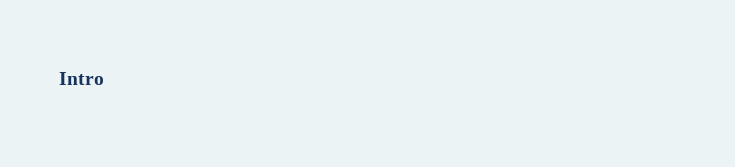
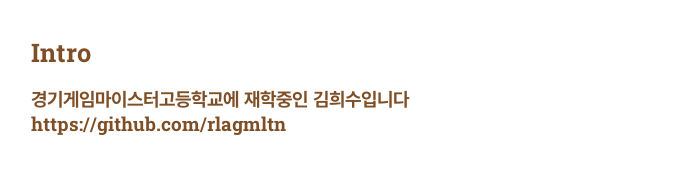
+ 경기게임마이스터고등학교에 재학중인 김희수입니다 https://github.com/rlagmltn

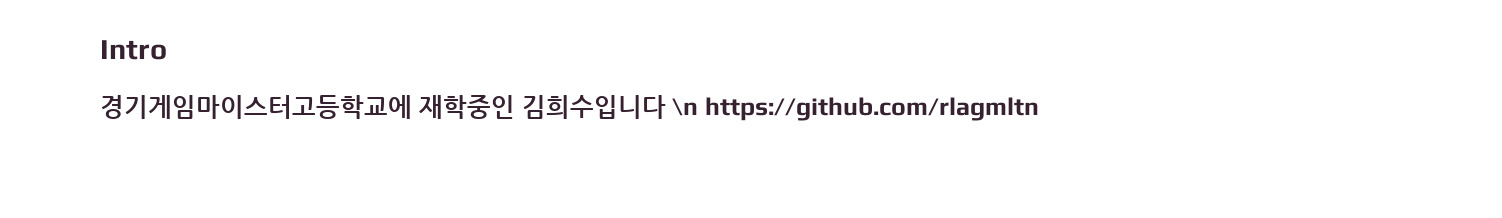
- 경기게임마이스터고등학교에 재학중인 김희수입니다 https://github.com/rlagmltn
+ 경기게임마이스터고등학교에 재학중인 김희수입니다 \n https://github.com/rlagmltn

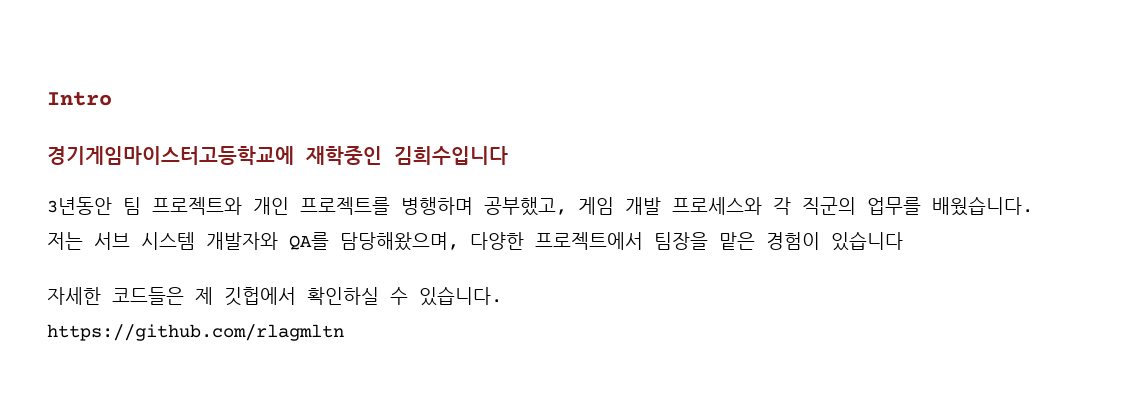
- 경기게임마이스터고등학교에 재학중인 김희수입니다 \n https://github.com/rlagmltn
+ 경기게임마이스터고등학교에 재학중인 김희수입니다
+ 3년동안 팀 프로젝트와 개인 프로젝트를 병행하며 공부했고, 게임 개발 프로세스와 각 직군의 업무를 배웠습니다.
+ 저는 서브 시스템 개발자와 QA를 담당해왔으며, 다양한 프로젝트에서 팀장을 맡은 경험이 있습니다
+ 자세한 코드들은 제 깃헙에서 확인하실 수 있습니다.
+ https://github.com/rlagmltn

